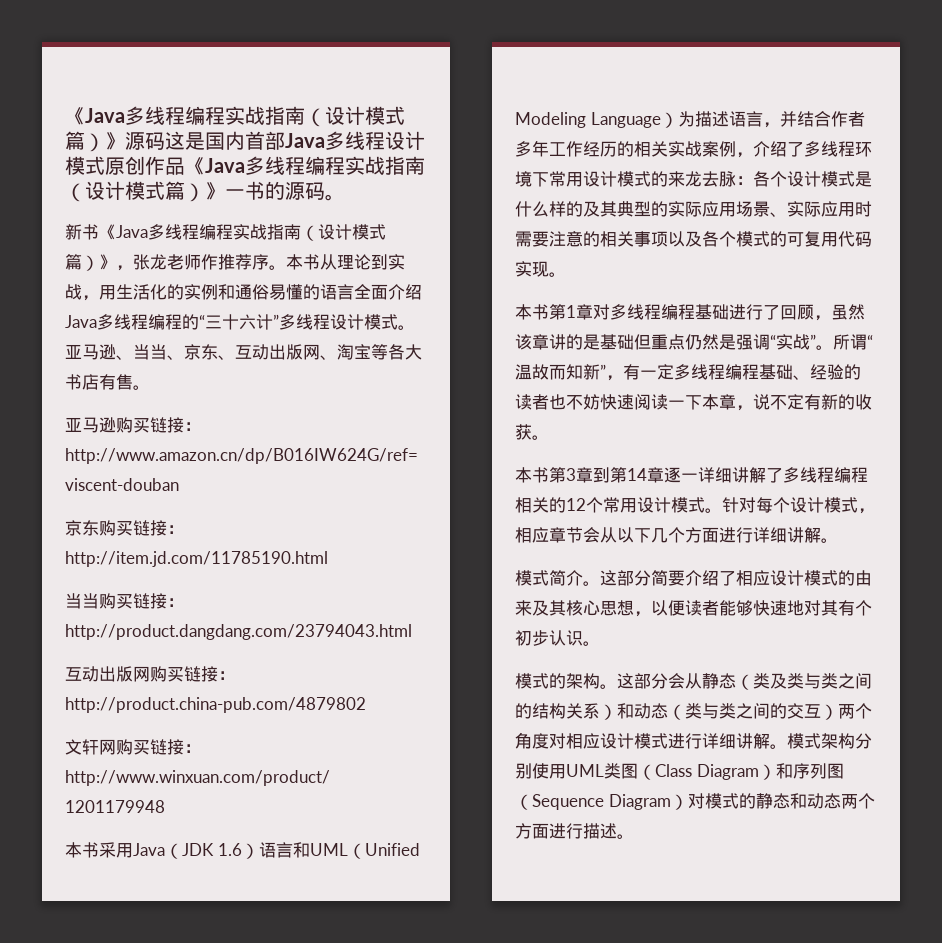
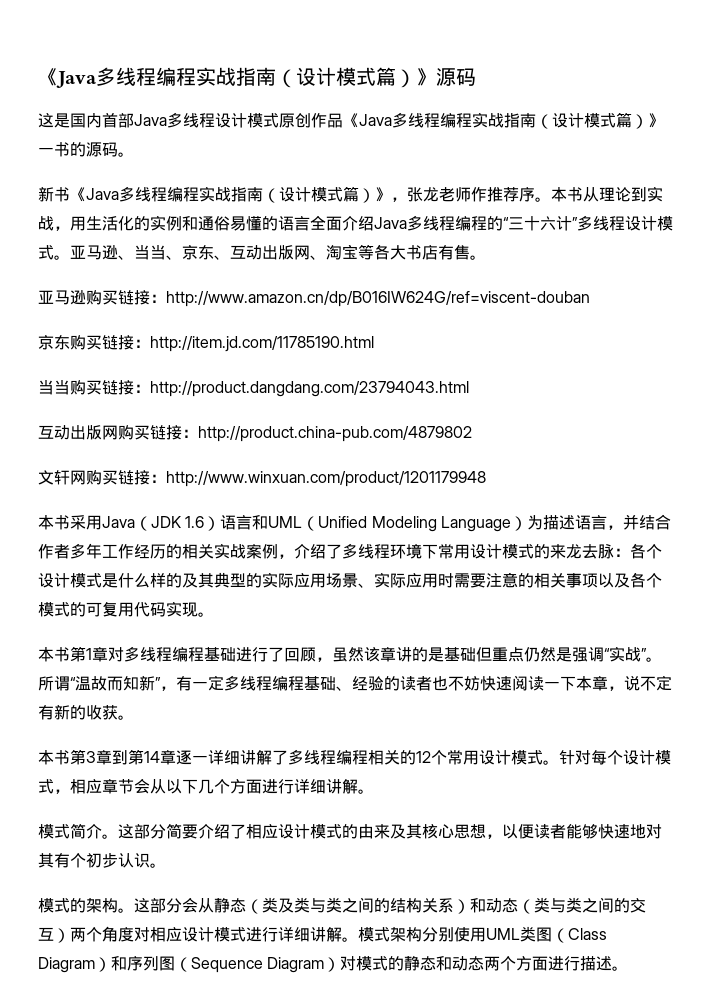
- 《Java多线程编程实战指南（设计模式篇）》源码这是国内首部Java多线程设计模式原创作品《Java多线程编程实战指南（设计模式篇）》一书的源码。
+ 《Java多线程编程实战指南（设计模式篇）》源码
+ 这是国内首部Java多线程设计模式原创作品《Java多线程编程实战指南（设计模式篇）》一书的源码。

